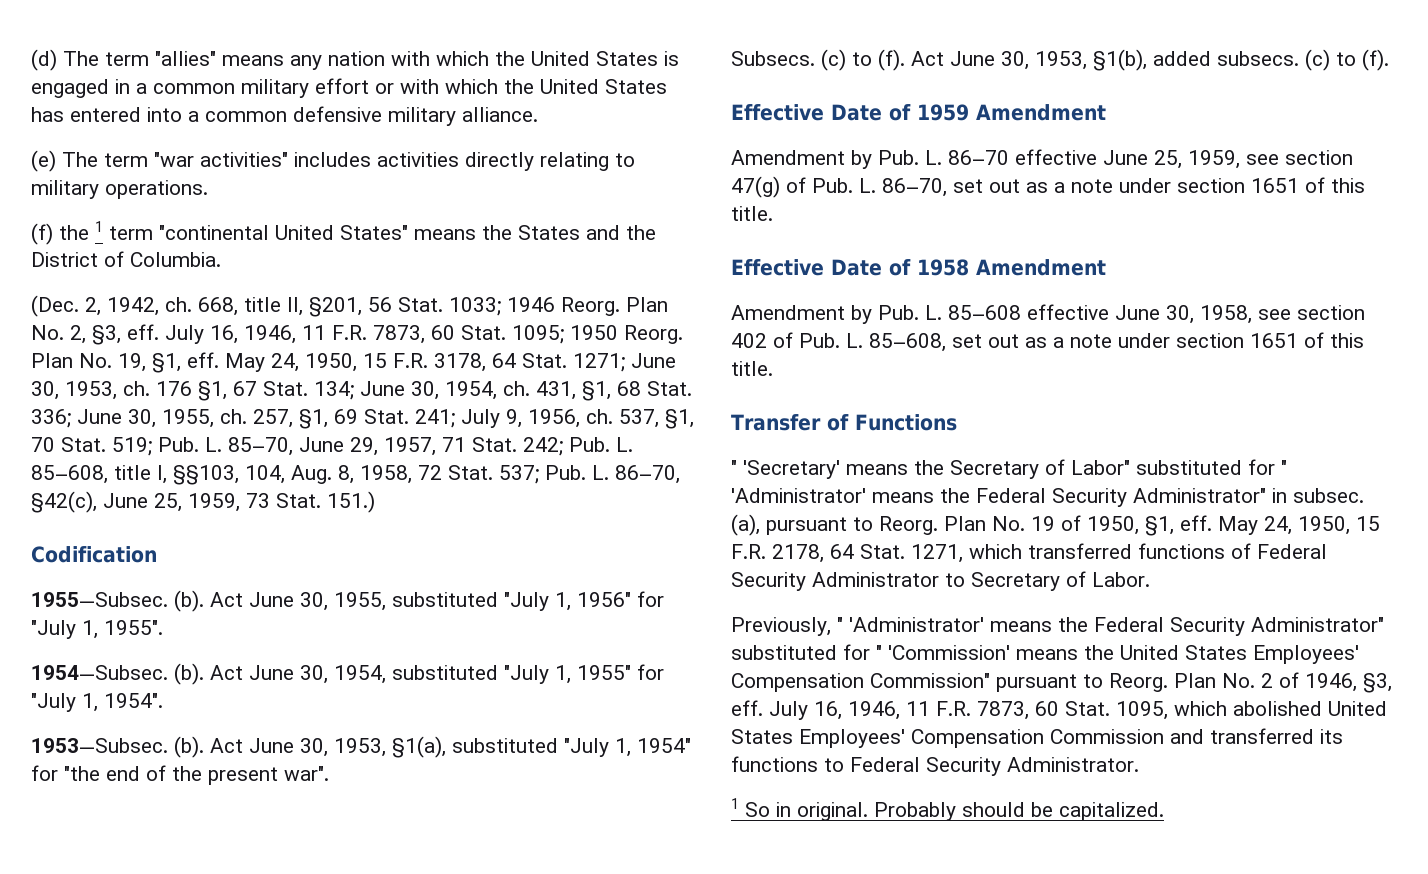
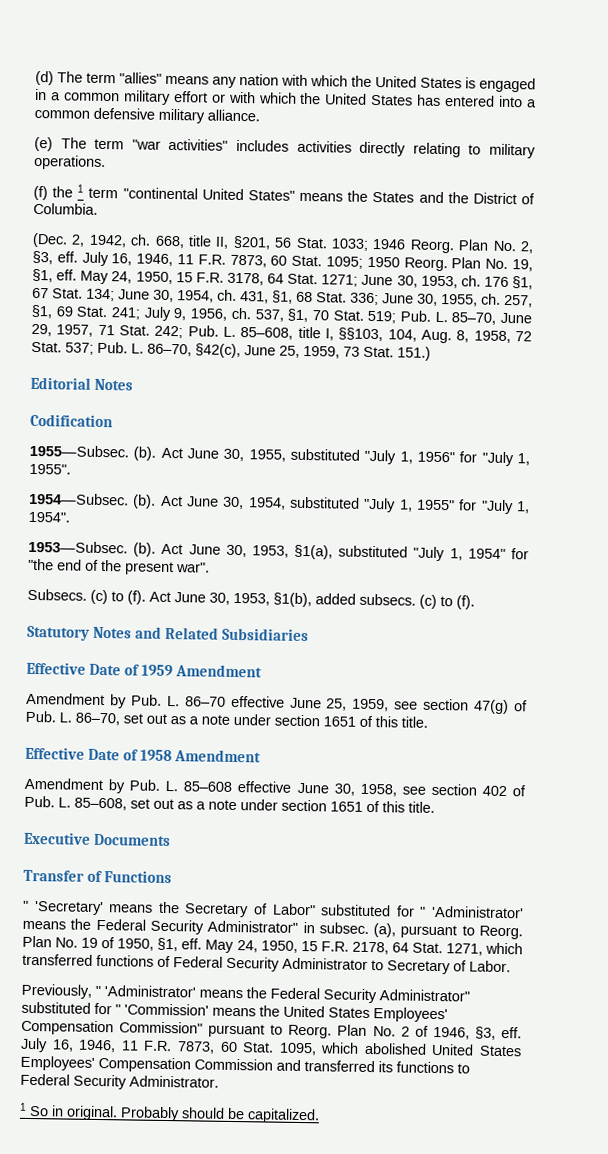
+ Editorial Notes
+ Statutory Notes and Related Subsidiaries
+ Executive Documents

